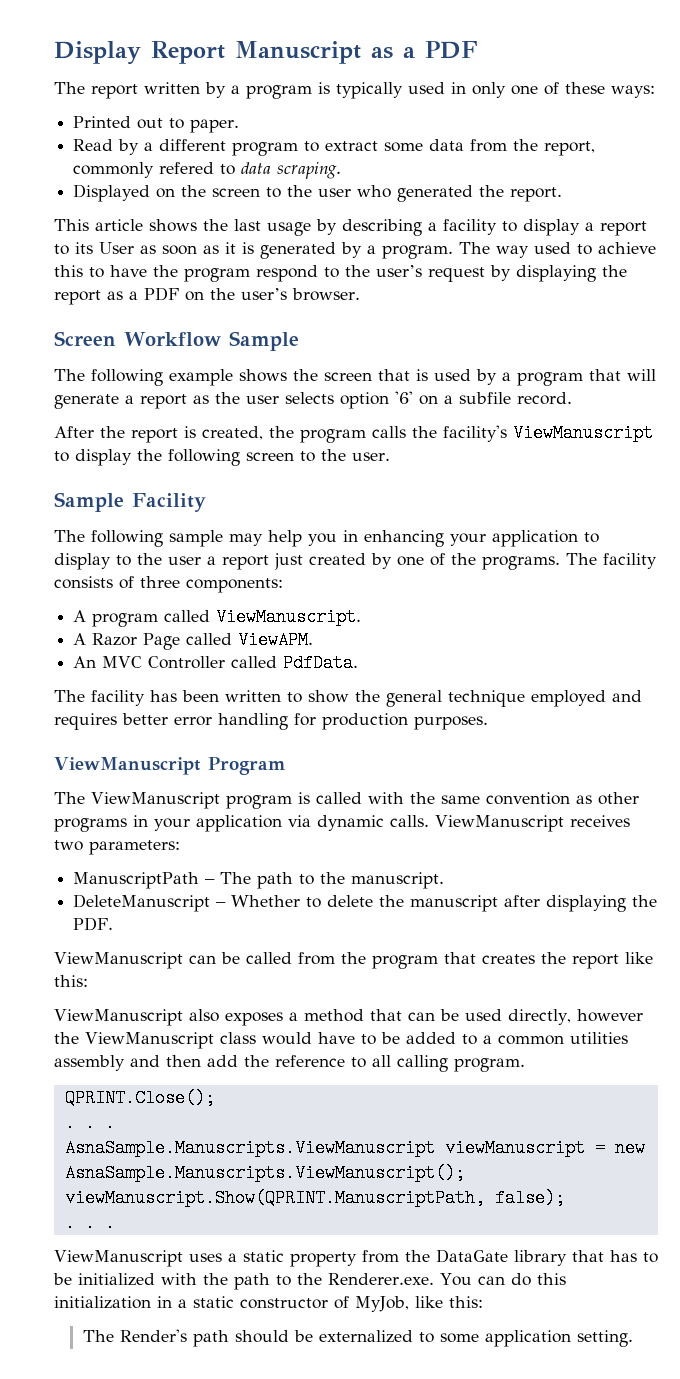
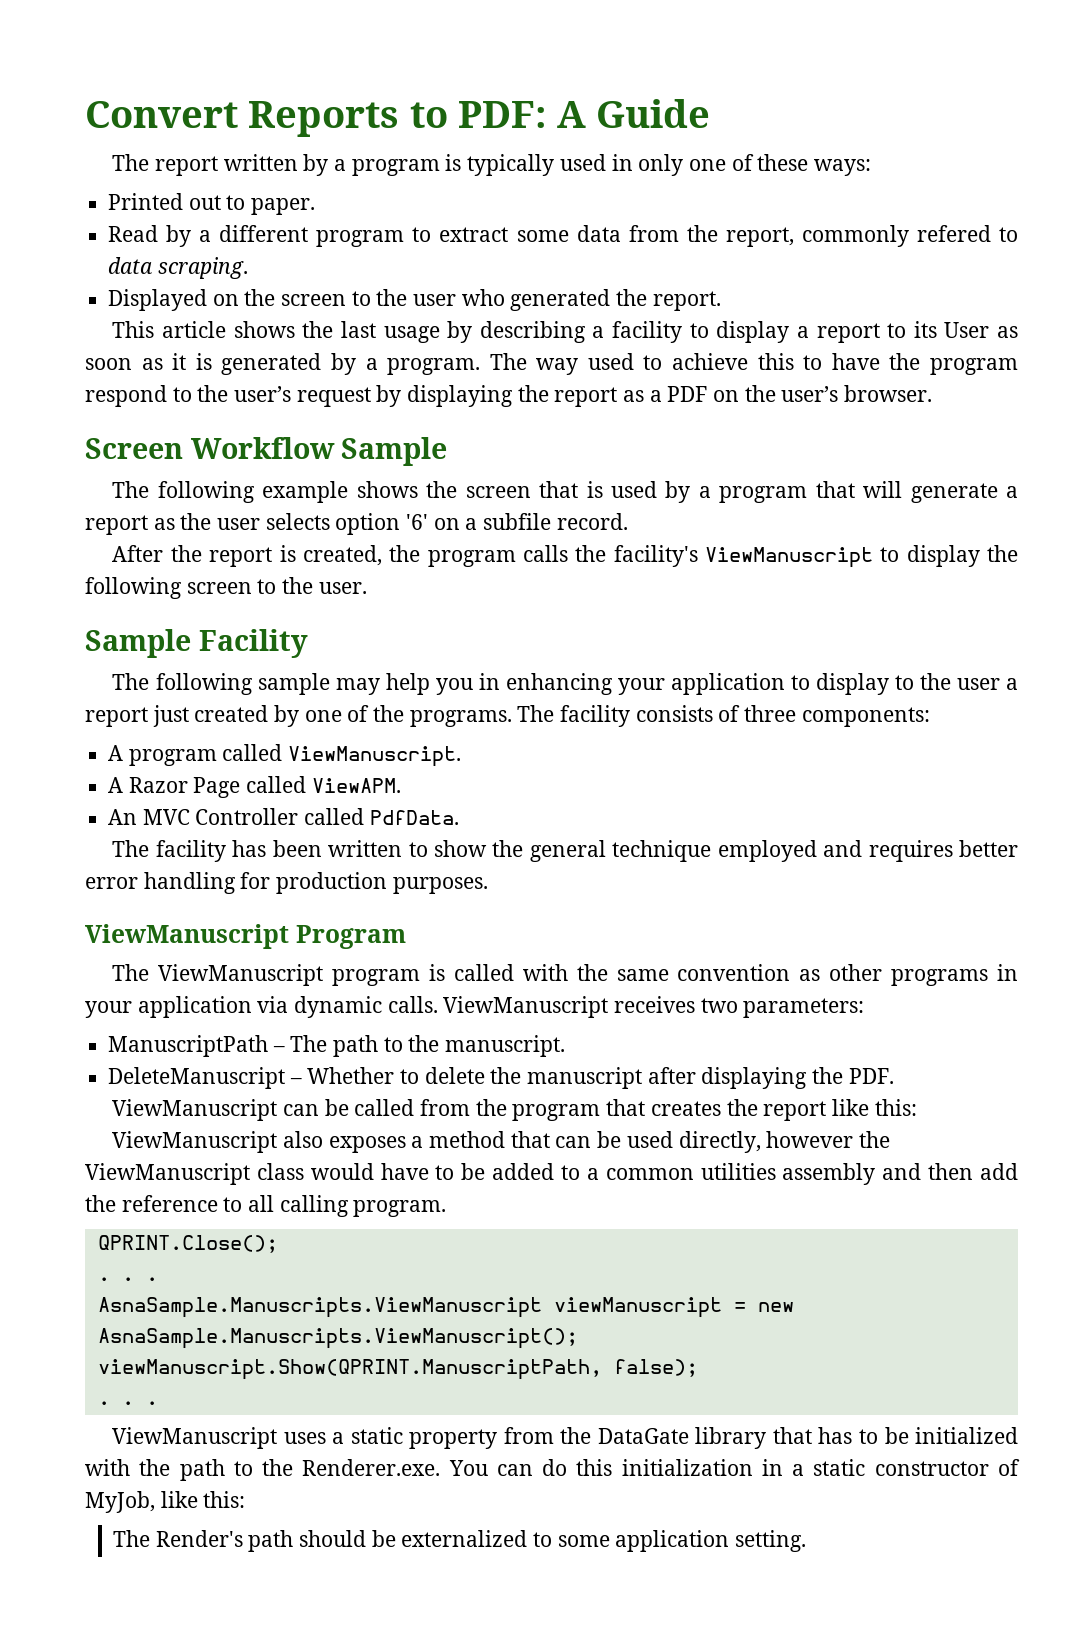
- Display Report Manuscript as a PDF
+ Convert Reports to PDF: A Guide

